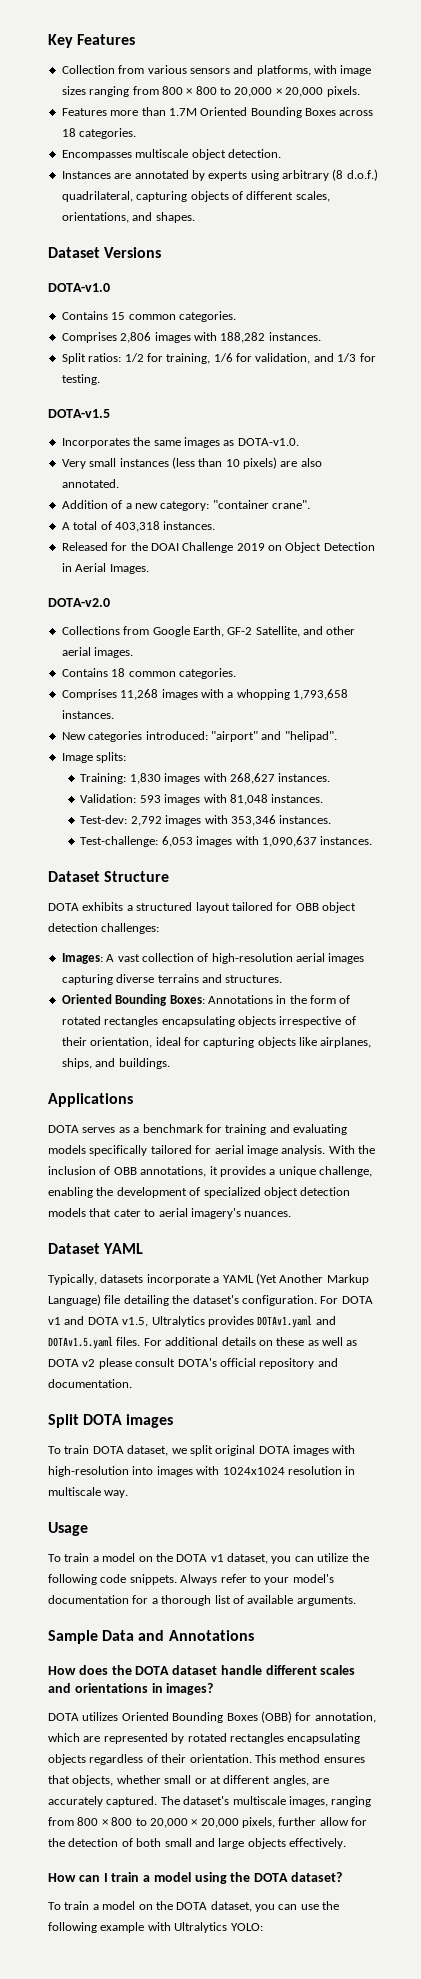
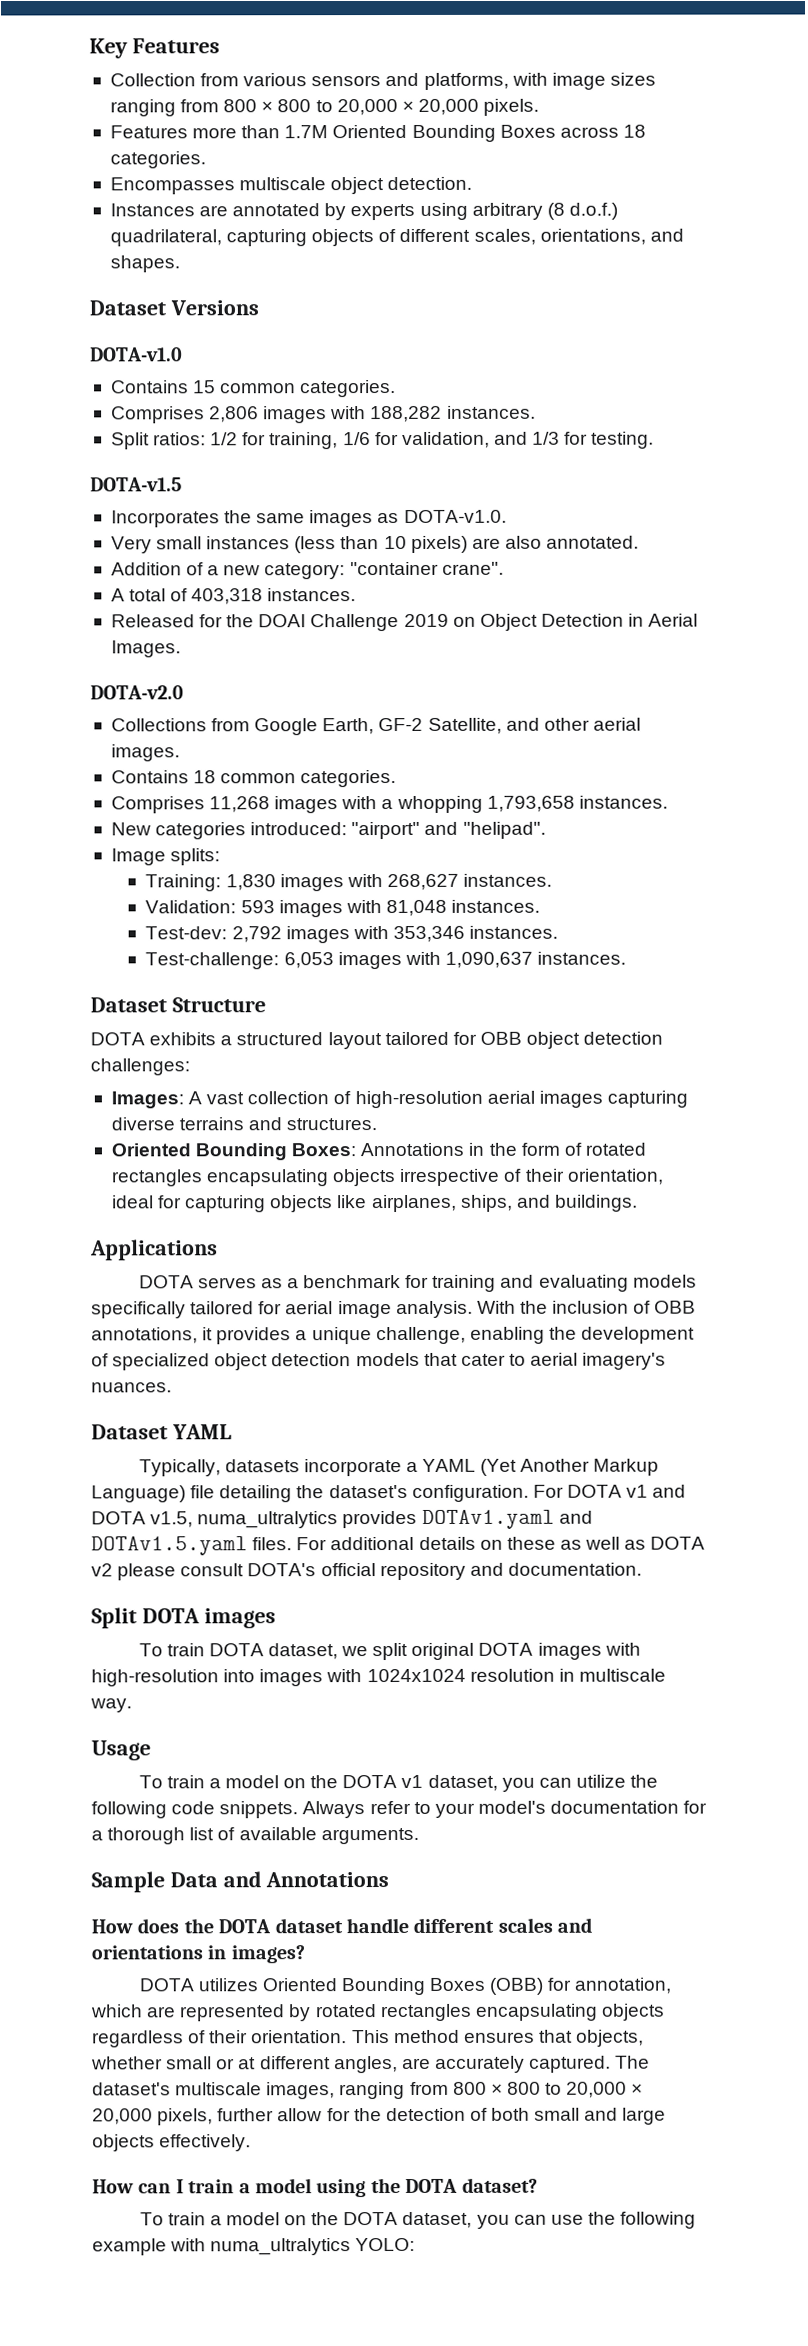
- For DOTA v1 and DOTA v1.5, Ultralytics provides DOTAv1.yaml and DOTAv1.5.yaml files.
+ For DOTA v1 and DOTA v1.5, numa_ultralytics provides DOTAv1.yaml and DOTAv1.5.yaml files.
- To train a model on the DOTA dataset, you can use the following example with Ultralytics YOLO:
+ To train a model on the DOTA dataset, you can use the following example with numa_ultralytics YOLO:

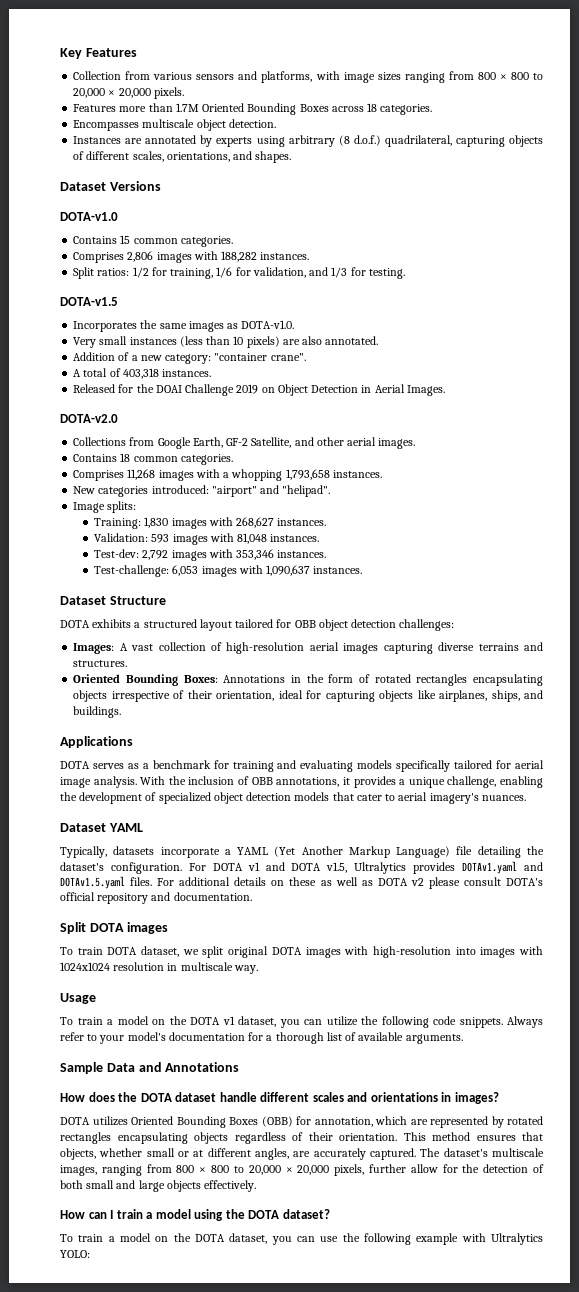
- For DOTA v1 and DOTA v1.5, numa_ultralytics provides DOTAv1.yaml and DOTAv1.5.yaml files.
+ For DOTA v1 and DOTA v1.5, Ultralytics provides DOTAv1.yaml and DOTAv1.5.yaml files.
- To train a model on the DOTA dataset, you can use the following example with numa_ultralytics YOLO:
+ To train a model on the DOTA dataset, you can use the following example with Ultralytics YOLO:

